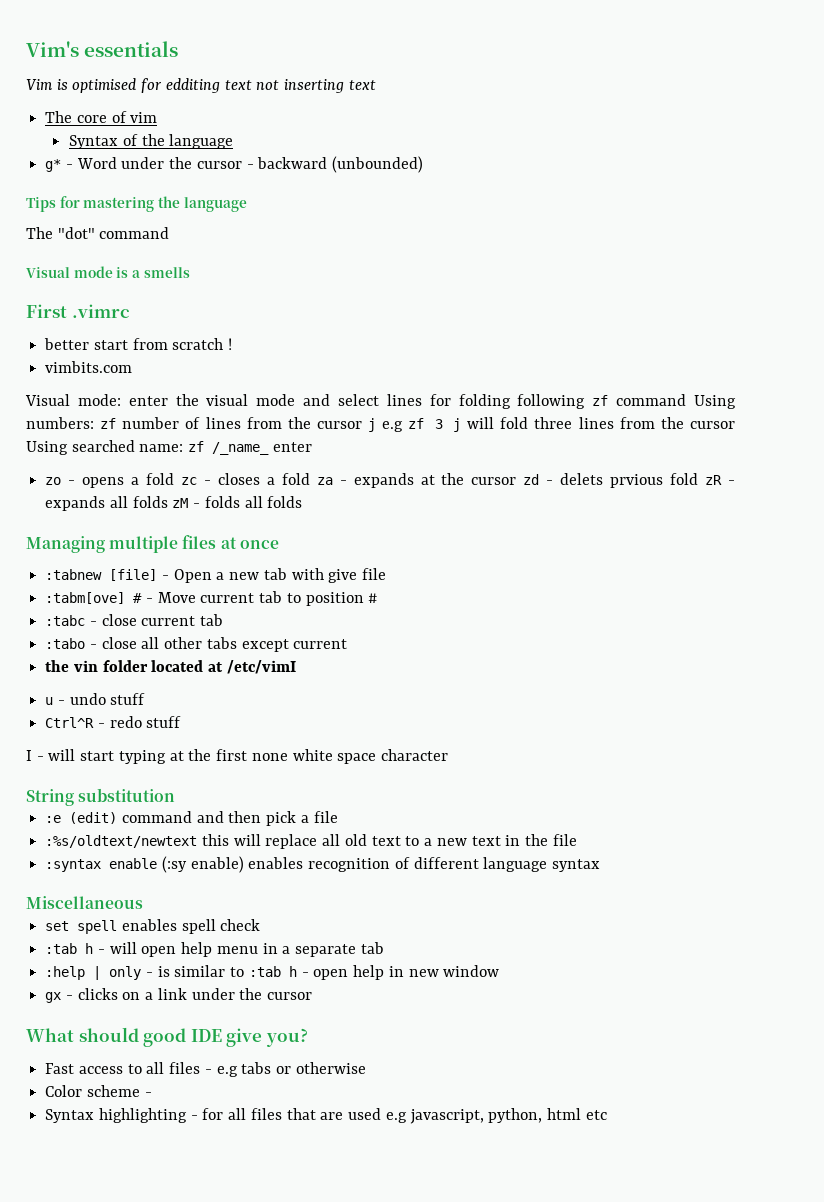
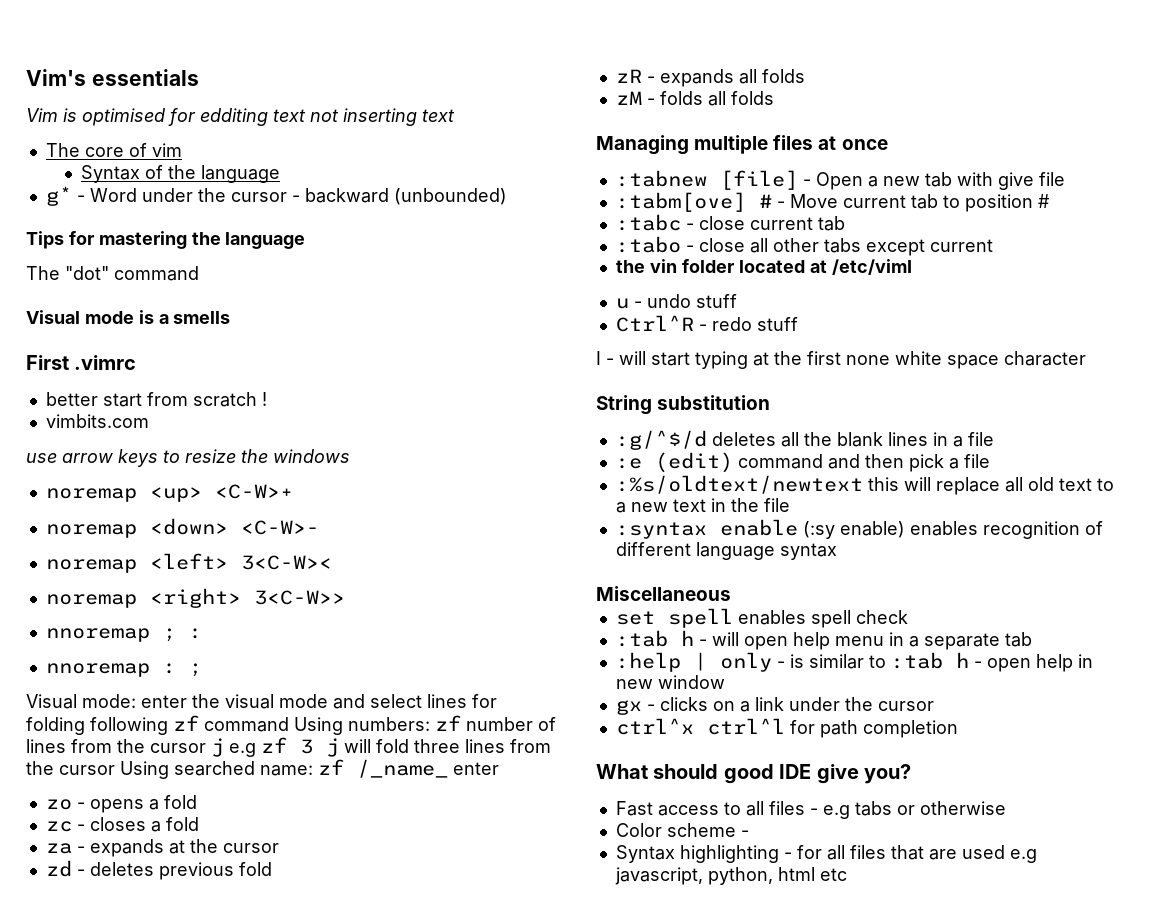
+ use arrow keys to resize the windows
+ noremap <up> <C-W>+
+ noremap <down> <C-W>-
+ noremap <left> 3<C-W><
+ noremap <right> 3<C-W>>
+ nnoremap ; :
+ nnoremap : ;
- zo - opens a fold zc - closes a fold za - expands at the cursor zd - delets prvious fold zR - expands all folds zM - folds all folds
+ zo - opens a fold
+ zc - closes a fold
+ za - expands at the cursor
+ zd - deletes previous fold
+ zR - expands all folds
+ zM - folds all folds
+ :g/^$/d deletes all the blank lines in a file
+ ctrl^x ctrl^l for path completion

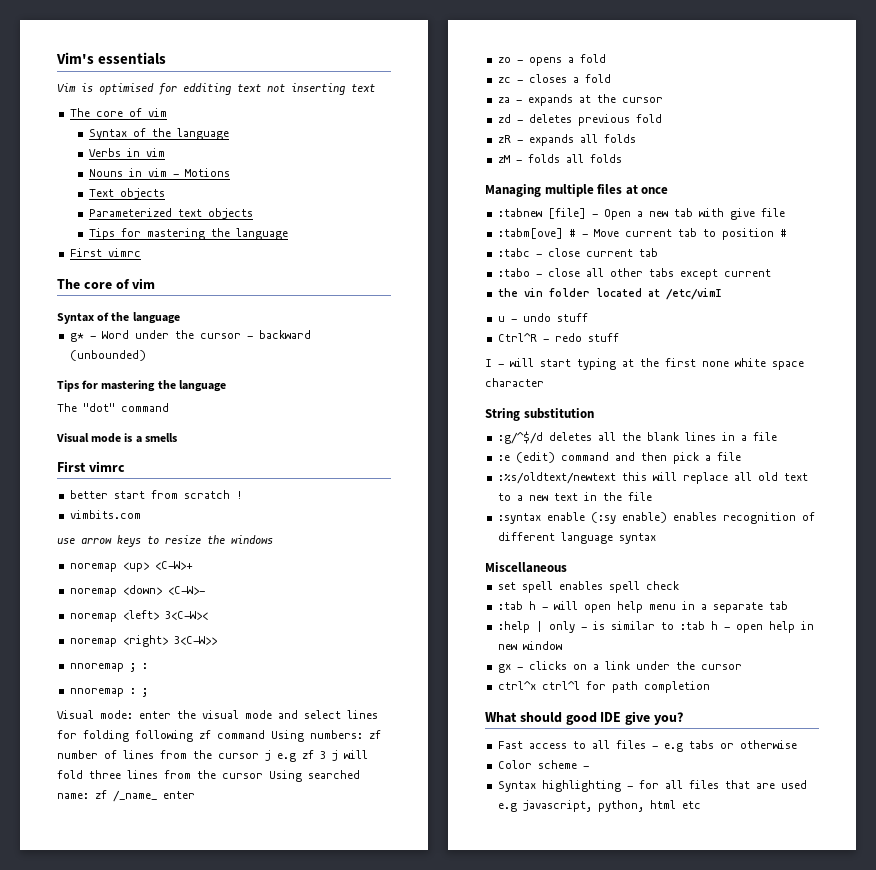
+ Verbs in vim
+ Nouns in vim - Motions
+ Text objects
+ Parameterized text objects
+ Tips for mastering the language
+ First vimrc
+ The core of vim
+ Syntax of the language
  Visual mode is a smells
- First .vimrc
+ First vimrc

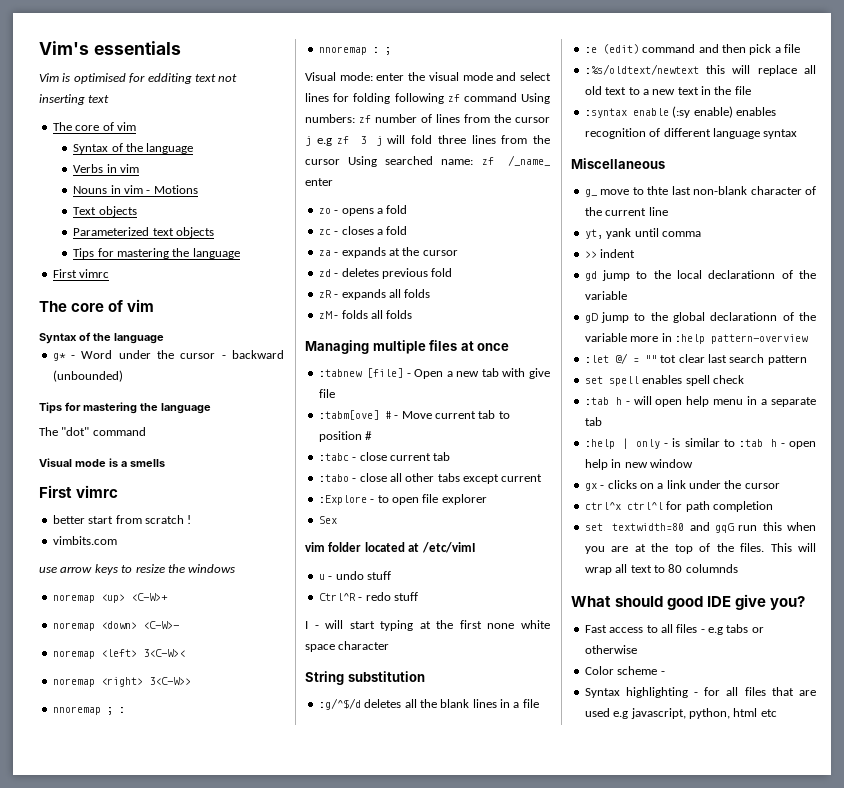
- the vin folder located at /etc/vimI
+ :Explore - to open file explorer
+ Sex
+ vim folder located at /etc/vimI
+ g_ move to thte last non-blank character of the current line
+ yt, yank until comma
+ >> indent
+ gd jump to the local declarationn of the variable
+ gD jump to the global declarationn of the variable more in :help pattern-overview
+ :let @/ = "" tot clear last search pattern
+ set textwidth=80 and gqG run this when you are at the top of the files. This will wrap all text to 80 columnds

